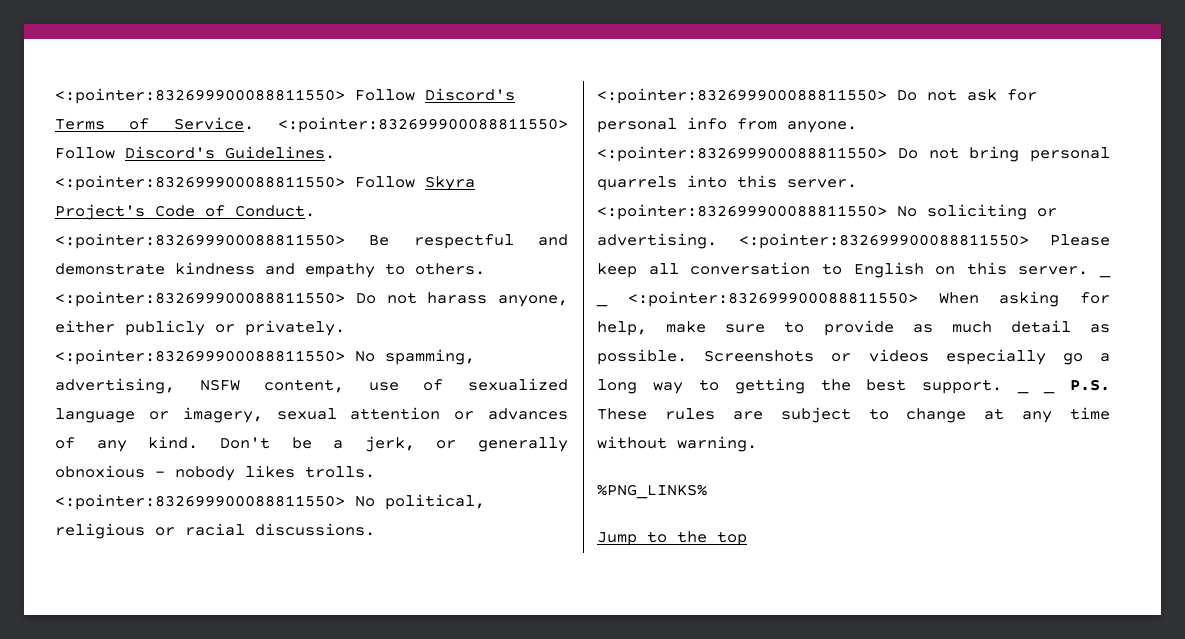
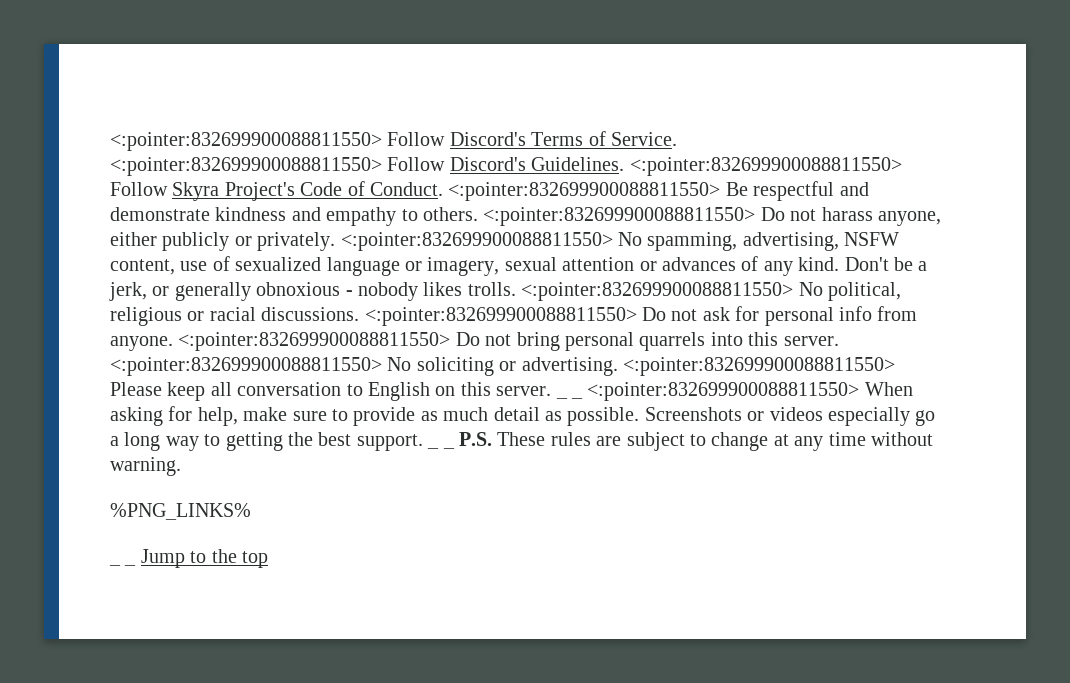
- Jump to the top
+ _ _ Jump to the top

